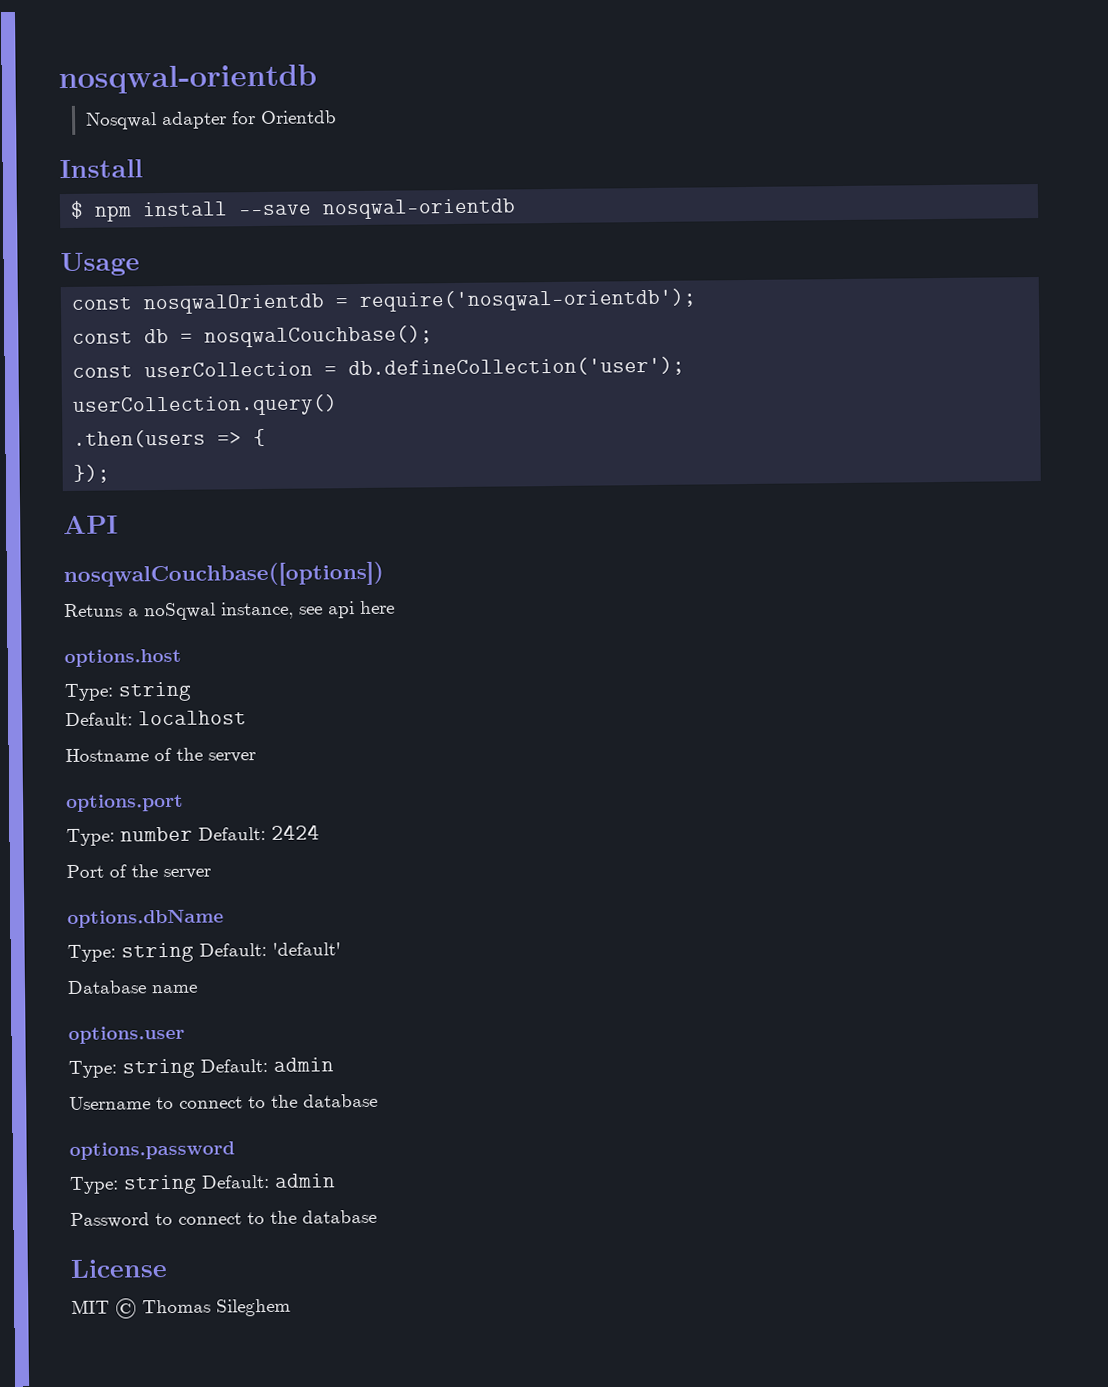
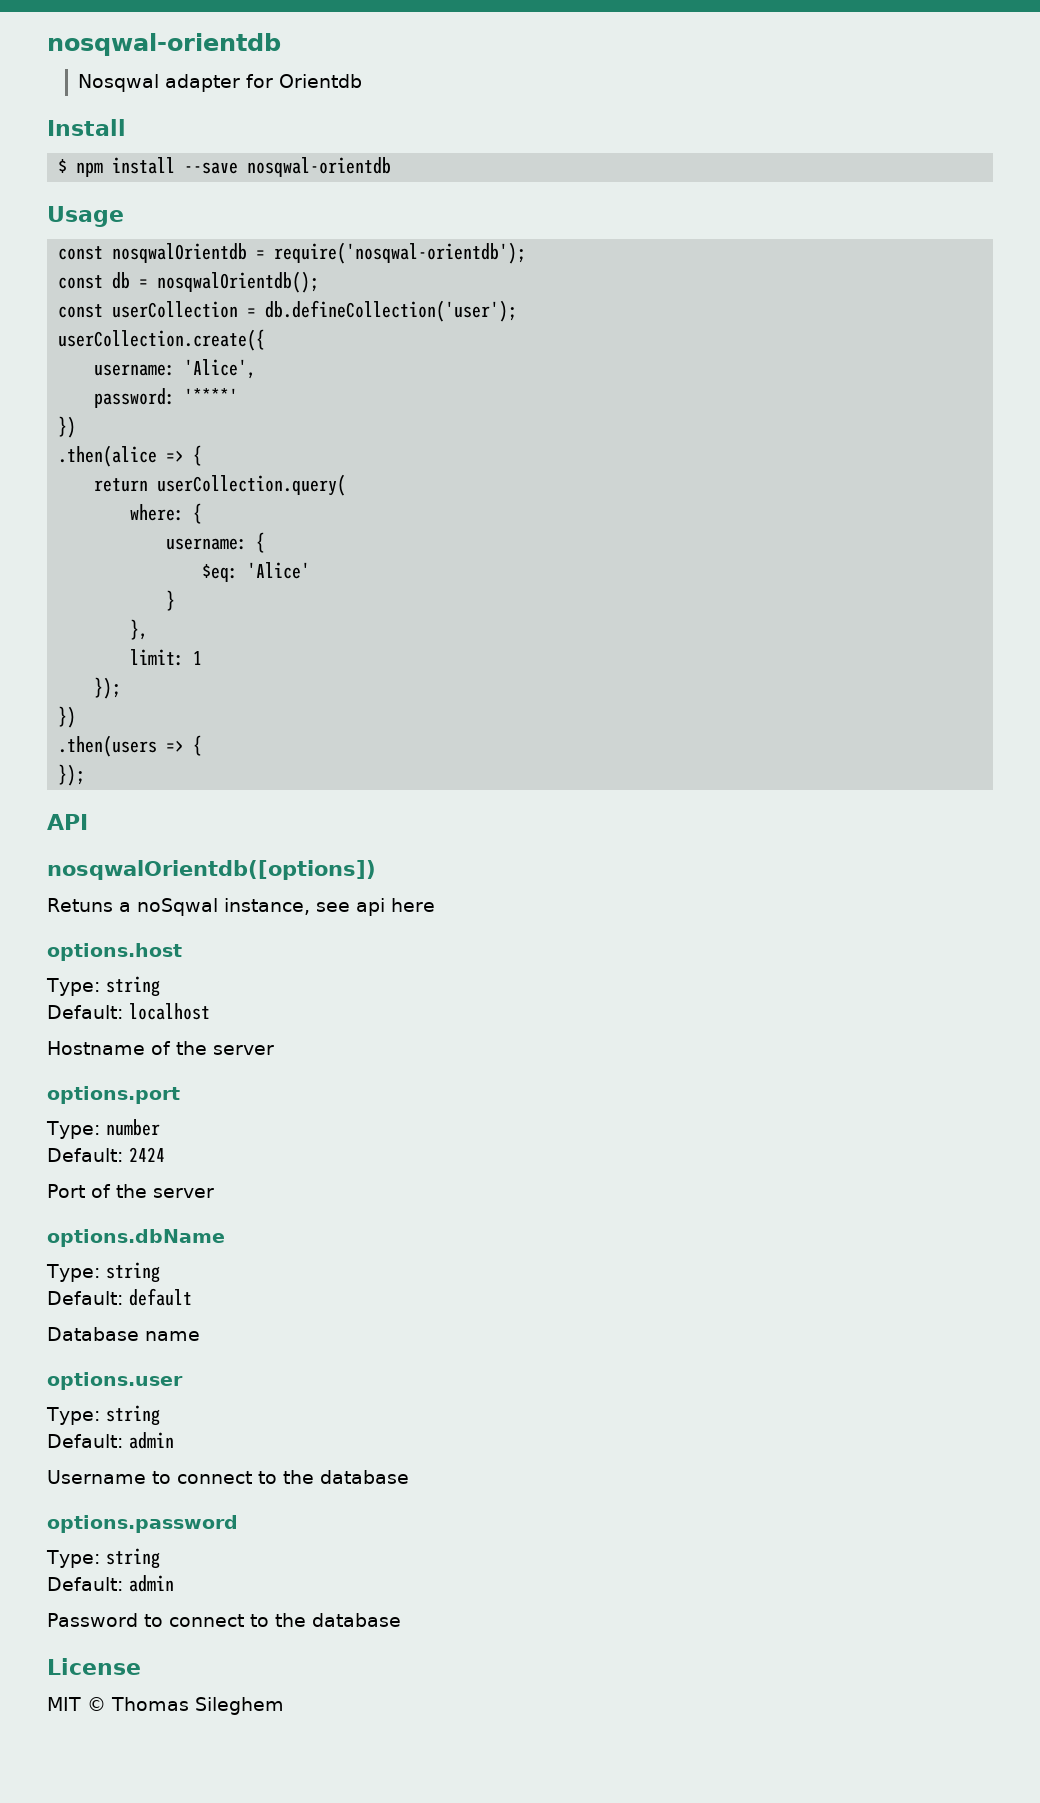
- const db = nosqwalCouchbase();
+ const db = nosqwalOrientdb();
- userCollection.query()
+ userCollection.create({
+ username: 'Alice',
+ password: '****'
+ })
+ .then(alice => {
+ return userCollection.query(
+ where: {
+ username: {
+ $eq: 'Alice'
+ }
+ },
+ limit: 1
+ });
+ })
- nosqwalCouchbase([options])
+ nosqwalOrientdb([options])
- Type: number Default: 2424
+ Type: number
+ Default: 2424
  options.dbName
- Type: string Default: 'default'
+ Type: string
+ Default: default
  options.user
- Type: string Default: admin
+ Type: string
+ Default: admin
  options.password
- Type: string Default: admin
+ Type: string
+ Default: admin

